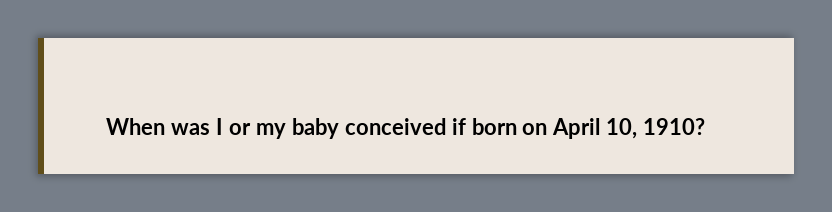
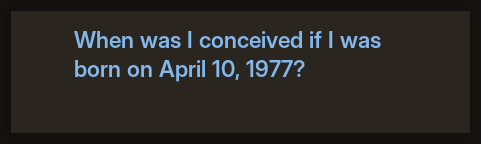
- When was I or my baby conceived if born on April 10, 1910?
+ When was I conceived if I was born on April 10, 1977?

